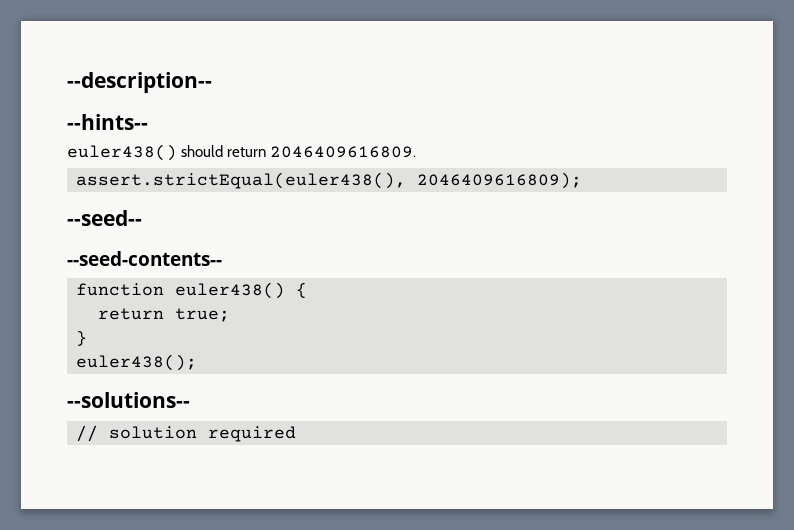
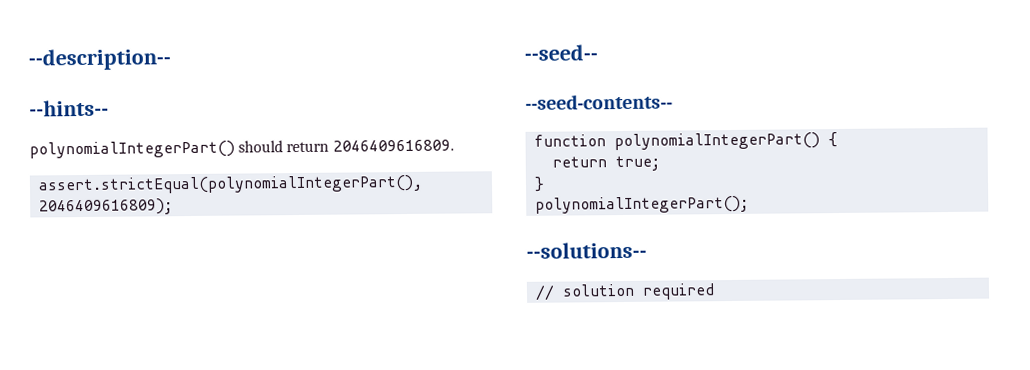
- euler438() should return 2046409616809.
+ polynomialIntegerPart() should return 2046409616809.
- assert.strictEqual(euler438(), 2046409616809);
+ assert.strictEqual(polynomialIntegerPart(), 2046409616809);
- function euler438() {
+ function polynomialIntegerPart() {
- euler438();
+ polynomialIntegerPart();

